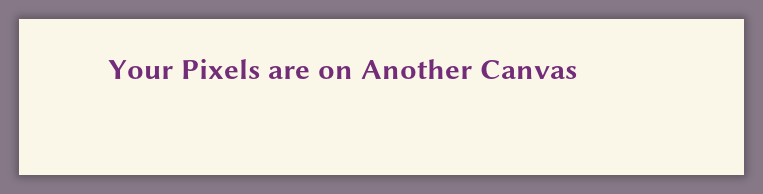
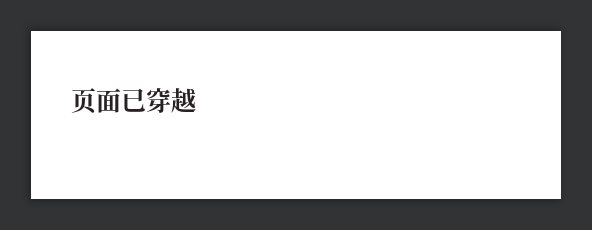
- Your Pixels are on Another Canvas
+ 页面已穿越

